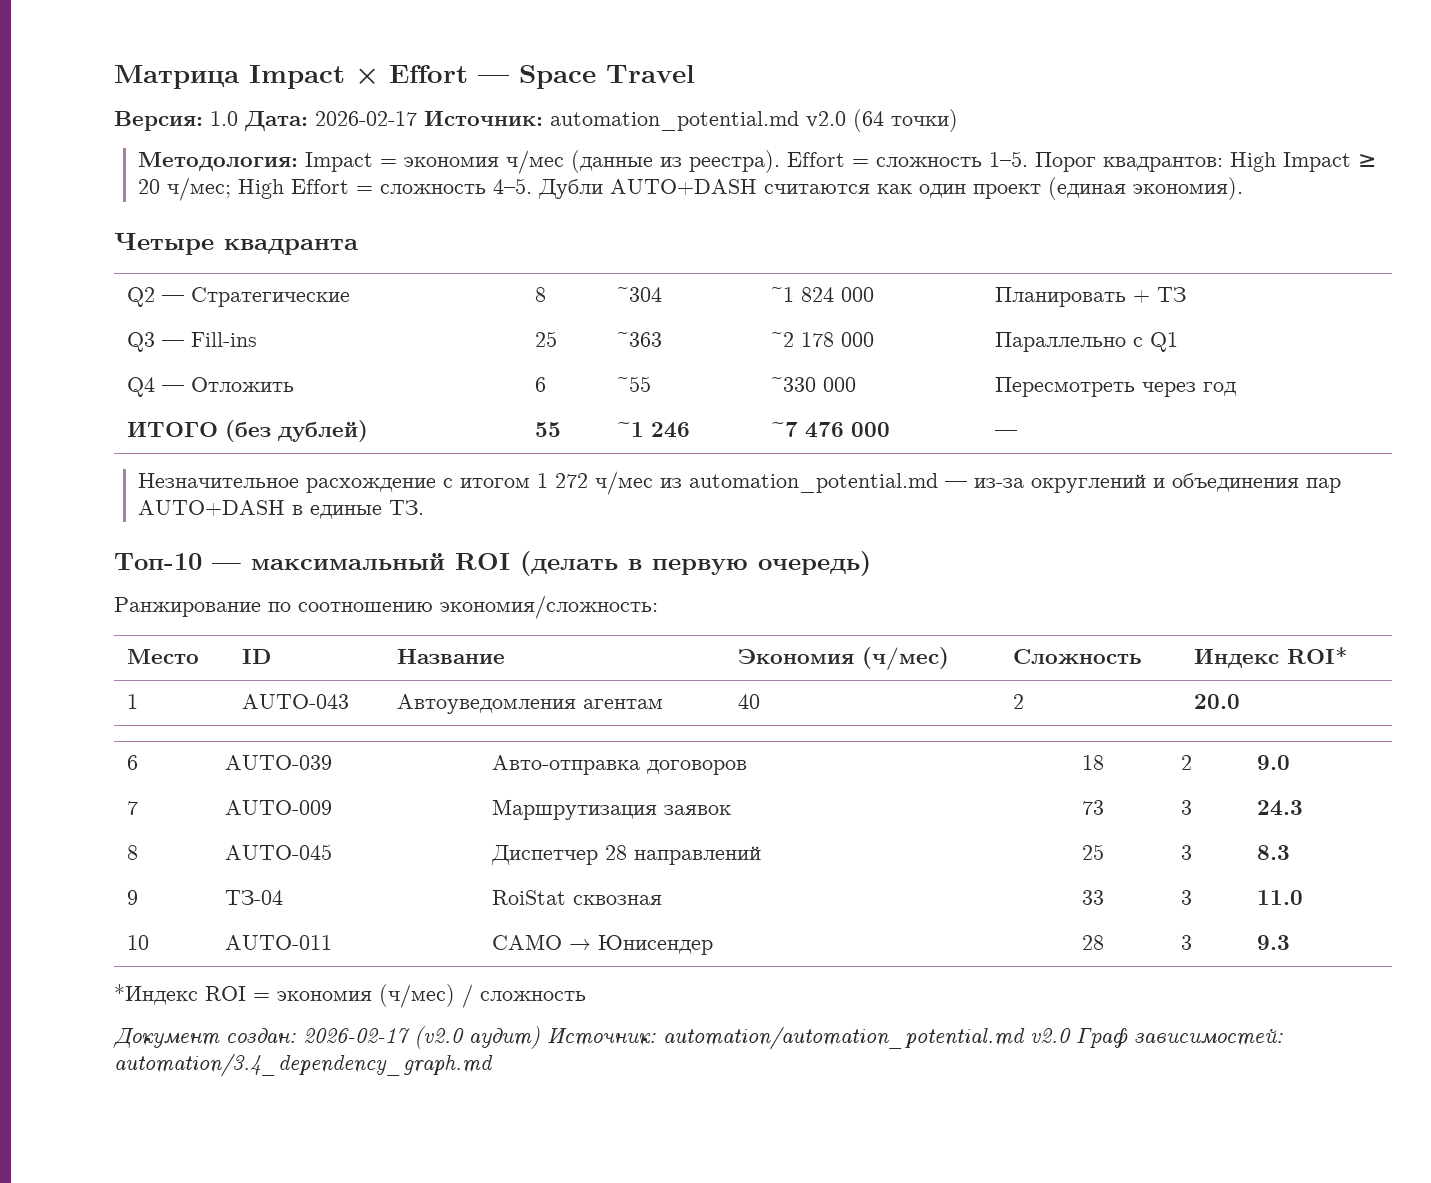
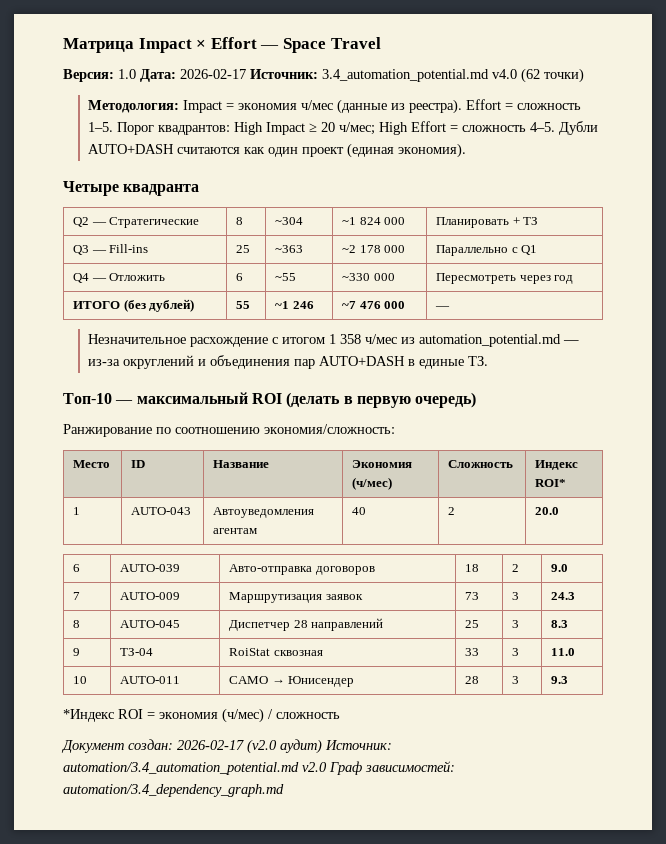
- Версия: 1.0 Дата: 2026-02-17 Источник: automation_potential.md v2.0 (64 точки)
+ Версия: 1.0 Дата: 2026-02-17 Источник: 3.4_automation_potential.md v4.0 (62 точки)
- Незначительное расхождение с итогом 1 272 ч/мес из automation_potential.md — из-за округлений и объединения пар AUTO+DASH в единые ТЗ.
+ Незначительное расхождение с итогом 1 358 ч/мес из automation_potential.md — из-за округлений и объединения пар AUTO+DASH в единые ТЗ.
- Документ создан: 2026-02-17 (v2.0 аудит) Источник: automation/automation_potential.md v2.0 Граф зависимостей: automation/3.4_dependency_graph.md
+ Документ создан: 2026-02-17 (v2.0 аудит) Источник: automation/3.4_automation_potential.md v2.0 Граф зависимостей: automation/3.4_dependency_graph.md

